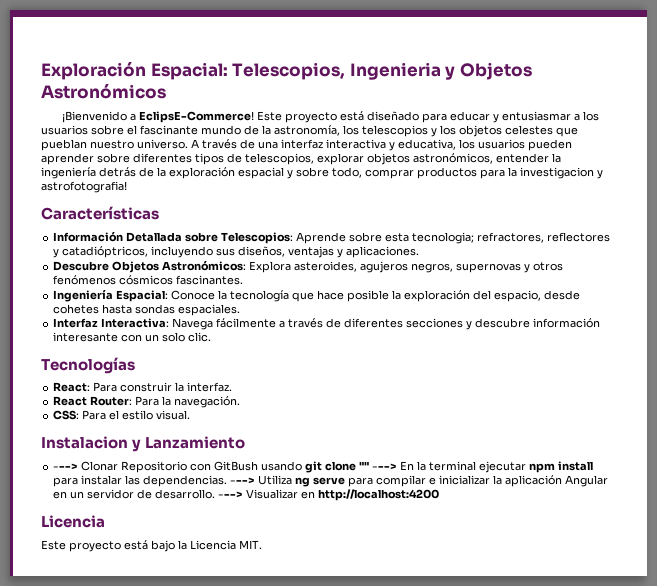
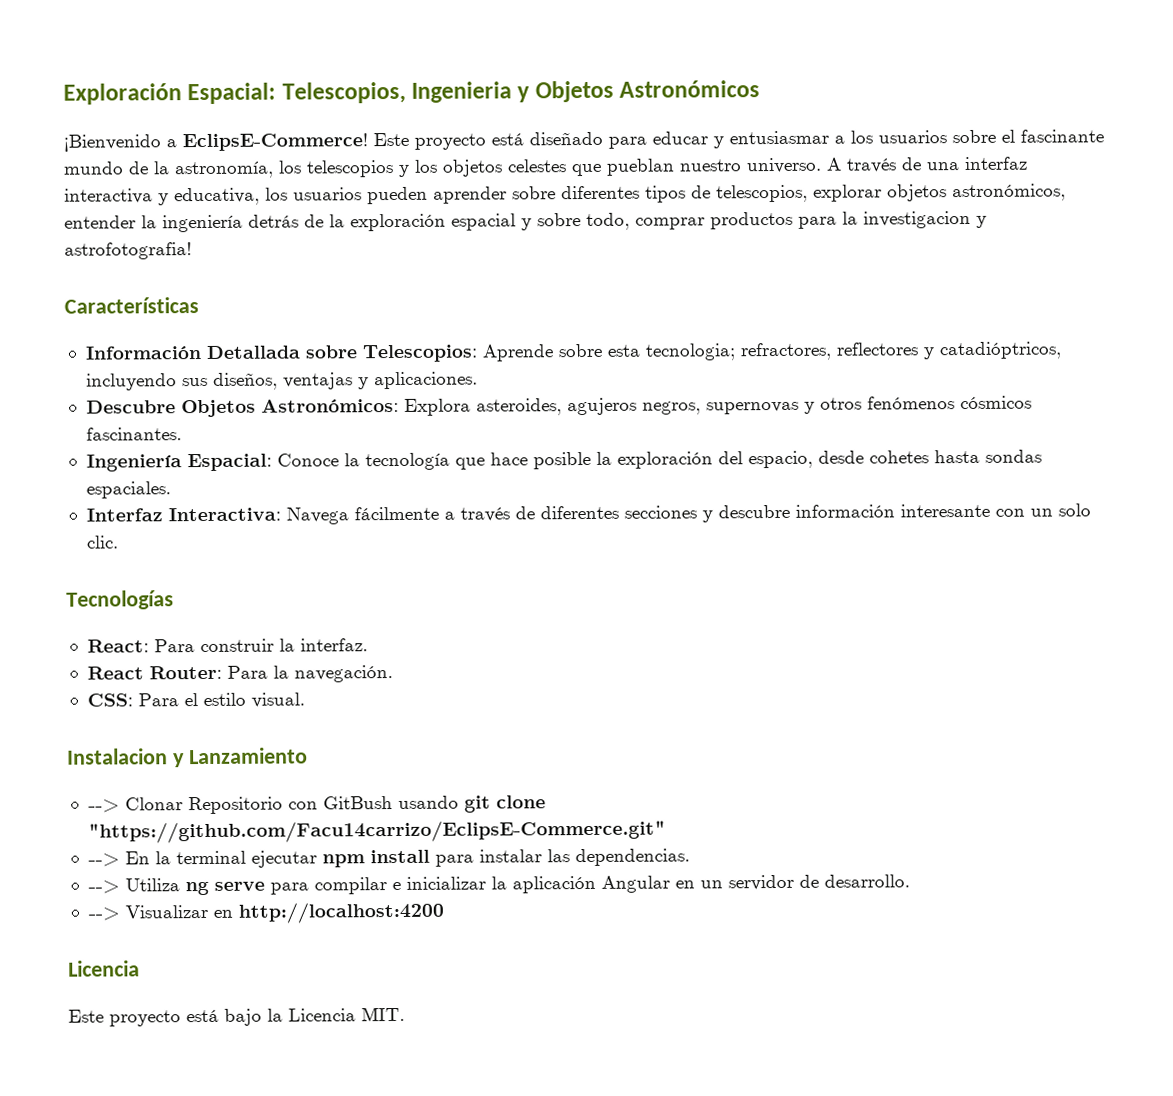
- ---> Clonar Repositorio con GitBush usando git clone "" ---> En la terminal ejecutar npm install para instalar las dependencias. ---> Utiliza ng serve para compilar e inicializar la aplicación Angular en un servidor de desarrollo. ---> Visualizar en http://localhost:4200
+ --> Clonar Repositorio con GitBush usando git clone "https://github.com/Facu14carrizo/EclipsE-Commerce.git"
+ --> En la terminal ejecutar npm install para instalar las dependencias.
+ --> Utiliza ng serve para compilar e inicializar la aplicación Angular en un servidor de desarrollo.
+ --> Visualizar en http://localhost:4200

